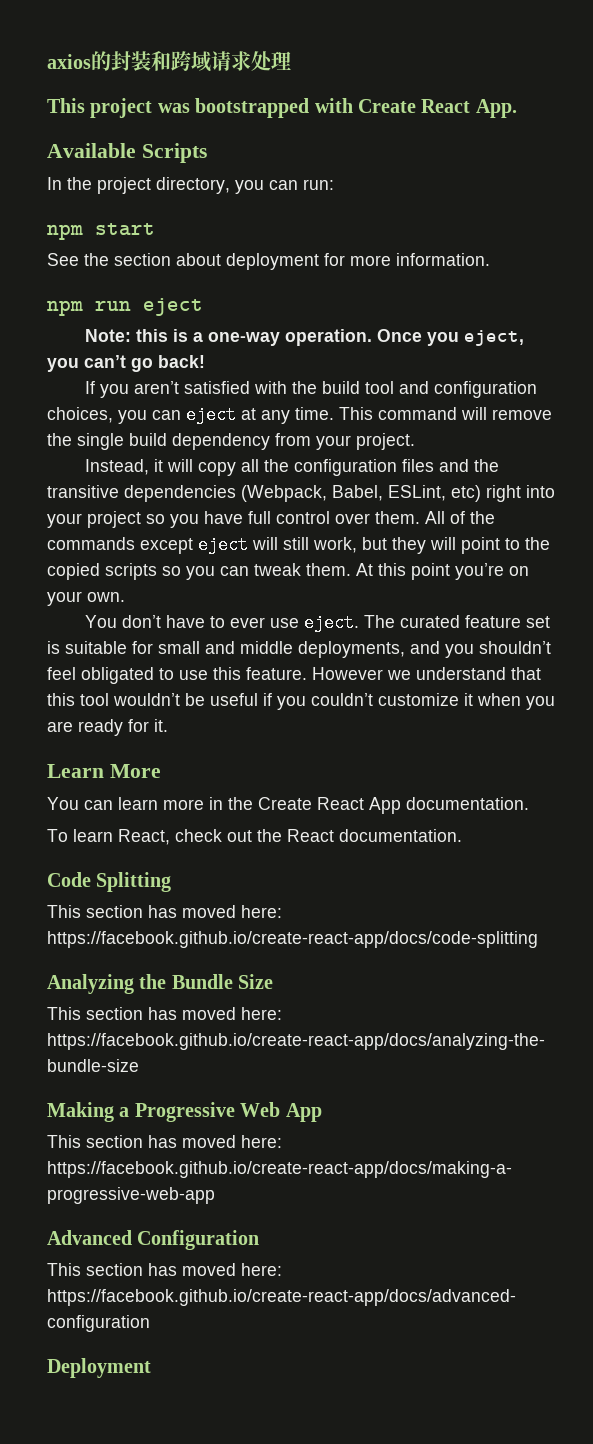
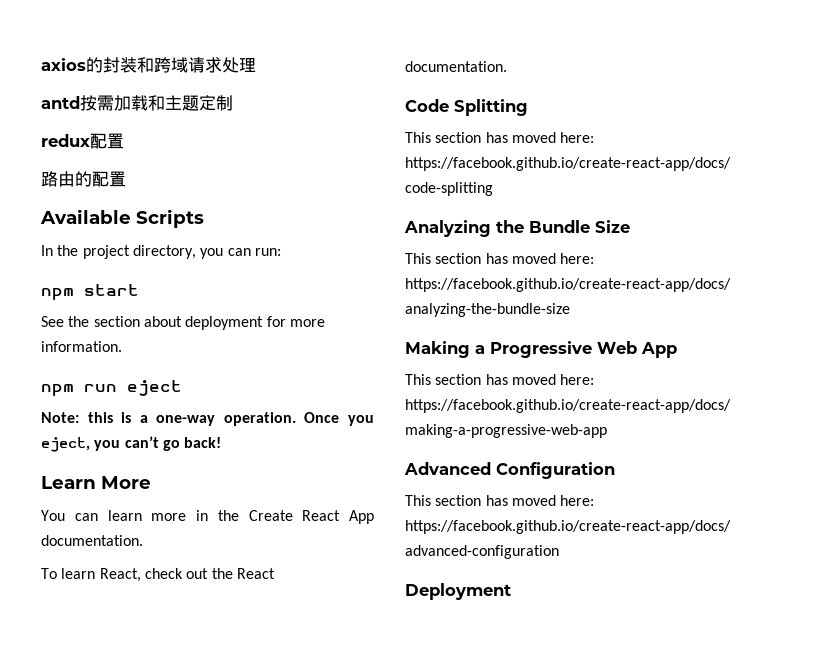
- This project was bootstrapped with Create React App.
+ antd按需加载和主题定制
+ redux配置
+ 路由的配置
- If you aren’t satisfied with the build tool and configuration choices, you can eject at any time. This command will remove the single build dependency from your project.
- Instead, it will copy all the configuration files and the transitive dependencies (Webpack, Babel, ESLint, etc) right into your project so you have full control over them. All of the commands except eject will still work, but they will point to the copied scripts so you can tweak them. At this point you’re on your own.
- You don’t have to ever use eject. The curated feature set is suitable for small and middle deployments, and you shouldn’t feel obligated to use this feature. However we understand that this tool wouldn’t be useful if you couldn’t customize it when you are ready for it.

